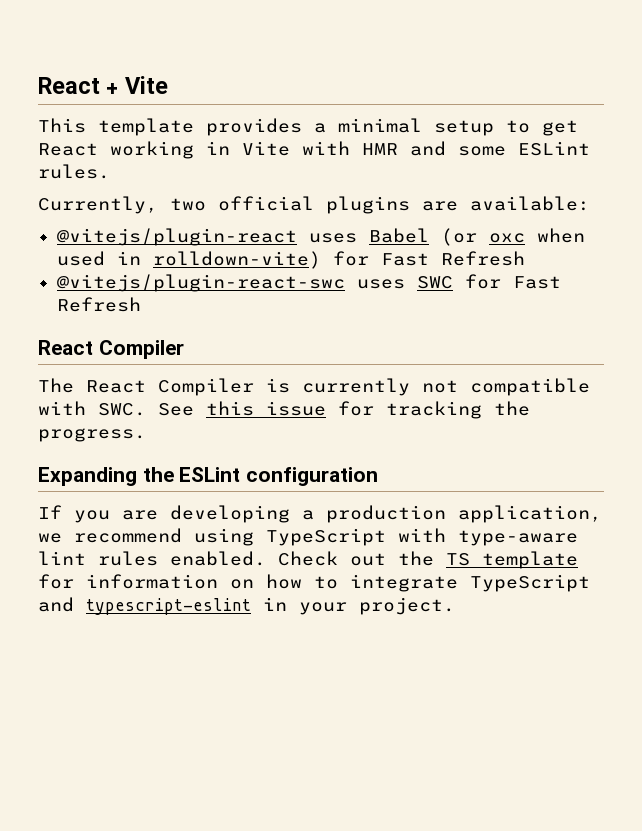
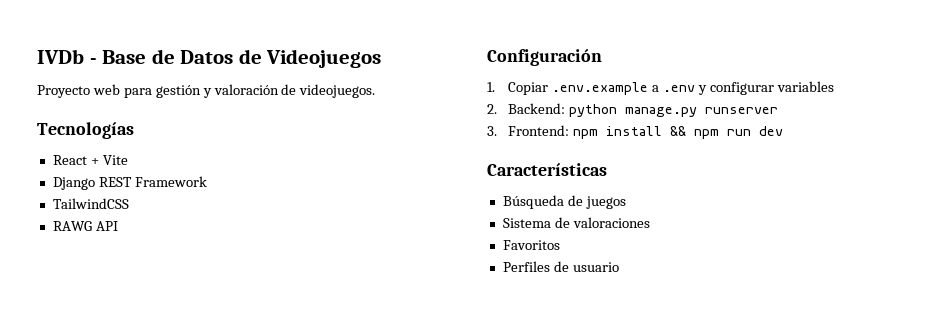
+ IVDb - Base de Datos de Videojuegos
+ Proyecto web para gestión y valoración de videojuegos.
+ Tecnologías
  React + Vite
- This template provides a minimal setup to get React working in Vite with HMR and some ESLint rules.
- Currently, two official plugins are available:
- @vitejs/plugin-react uses Babel (or oxc when used in rolldown-vite) for Fast Refresh
- @vitejs/plugin-react-swc uses SWC for Fast Refresh
- React Compiler
- The React Compiler is currently not compatible with SWC. See this issue for tracking the progress.
- Expanding the ESLint configuration
- If you are developing a production application, we recommend using TypeScript with type-aware lint rules enabled. Check out the TS template for information on how to integrate TypeScript and typescript-eslint in your project.
+ Django REST Framework
+ TailwindCSS
+ RAWG API
+ Configuración
+ 1. Copiar .env.example a .env y configurar variables
+ 2. Backend: python manage.py runserver
+ 3. Frontend: npm install && npm run dev
+ Características
+ Búsqueda de juegos
+ Sistema de valoraciones
+ Favoritos
+ Perfiles de usuario

